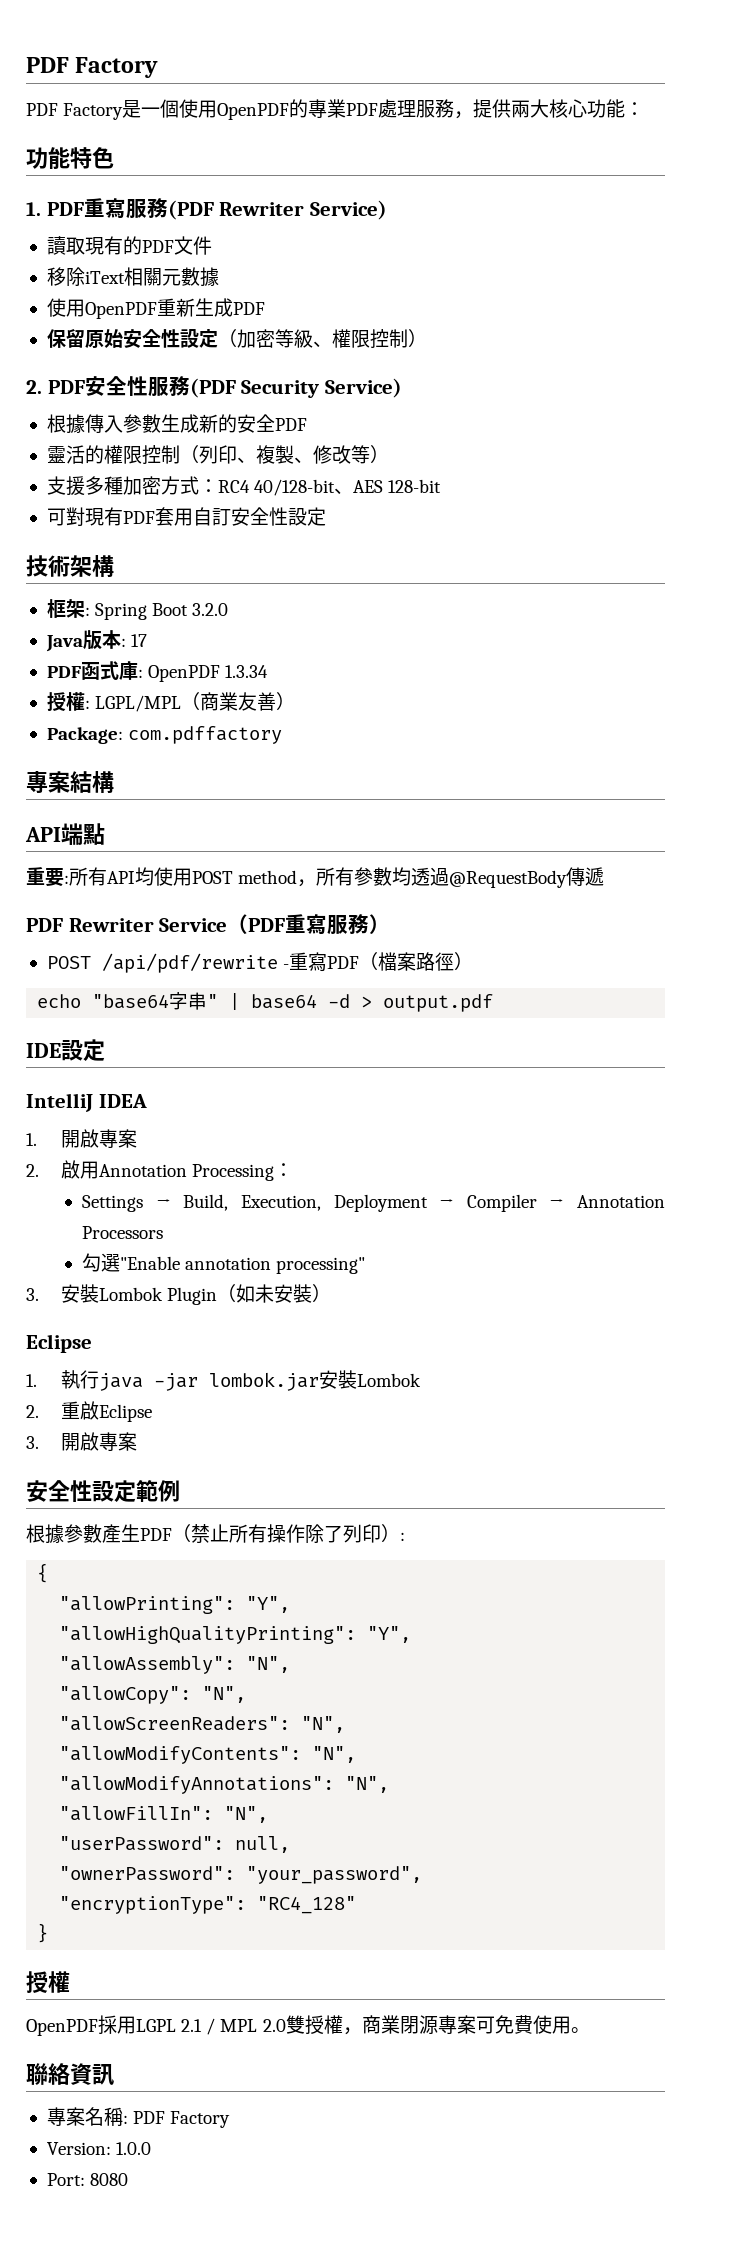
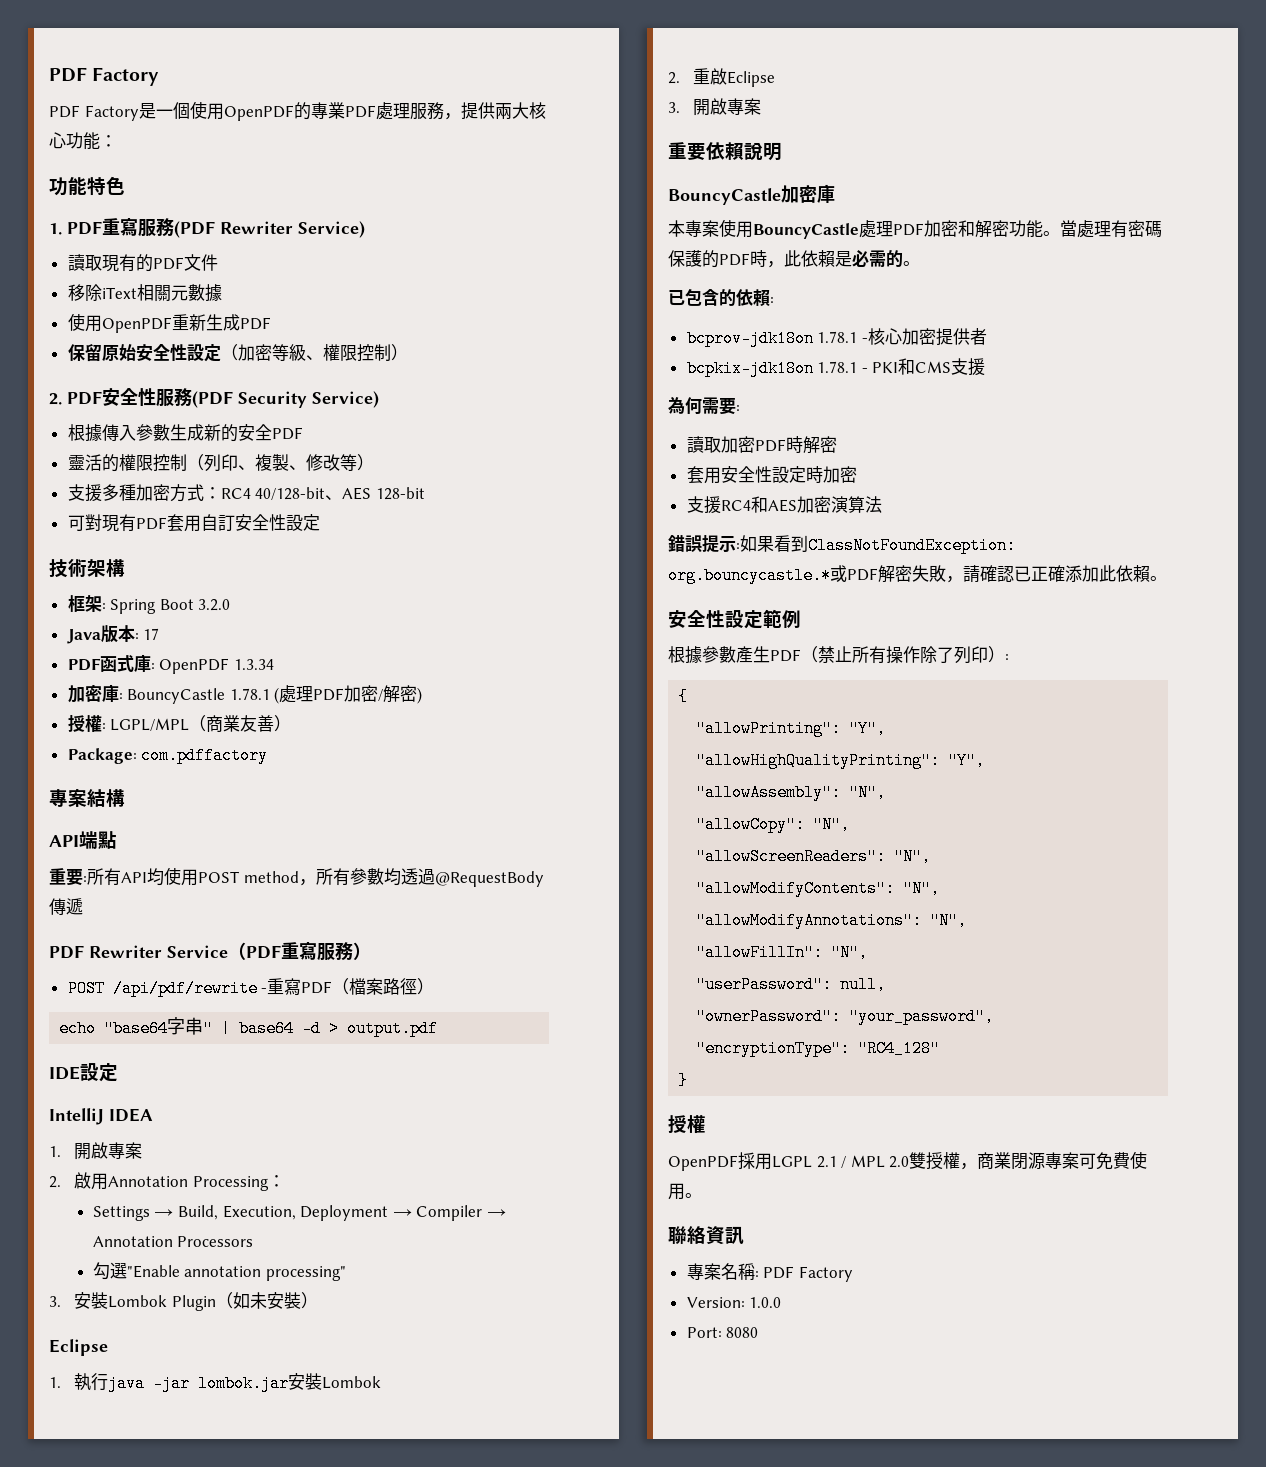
+ 加密庫: BouncyCastle 1.78.1 (處理PDF加密/解密)
+ 重要依賴說明
+ BouncyCastle加密庫
+ 本專案使用BouncyCastle處理PDF加密和解密功能。當處理有密碼保護的PDF時，此依賴是必需的。
+ 已包含的依賴:
+ bcprov-jdk18on 1.78.1 -核心加密提供者
+ bcpkix-jdk18on 1.78.1 - PKI和CMS支援
+ 為何需要:
+ 讀取加密PDF時解密
+ 套用安全性設定時加密
+ 支援RC4和AES加密演算法
+ 錯誤提示:如果看到ClassNotFoundException: org.bouncycastle.*或PDF解密失敗，請確認已正確添加此依賴。

